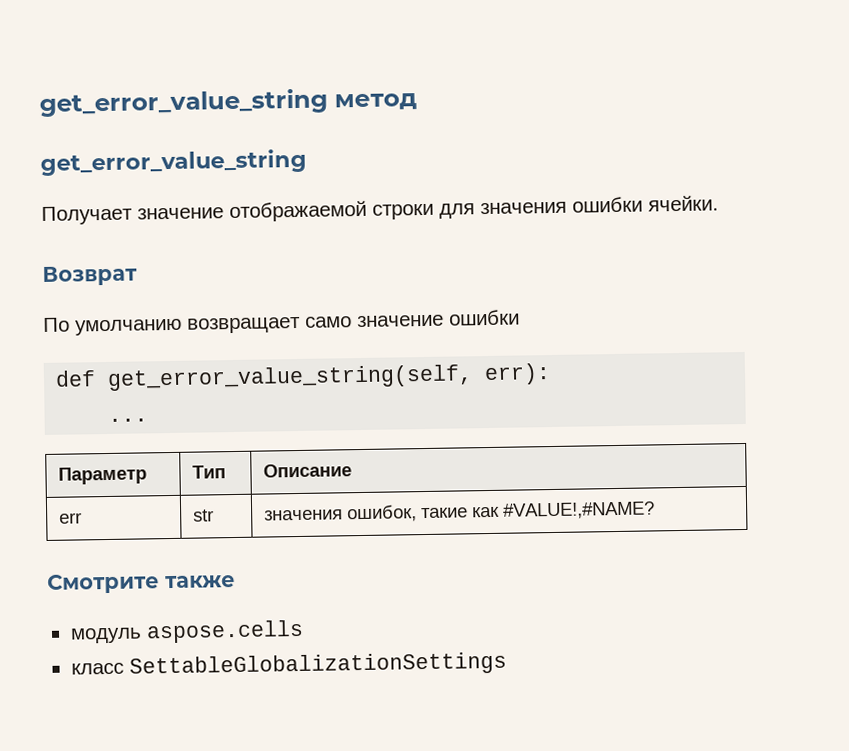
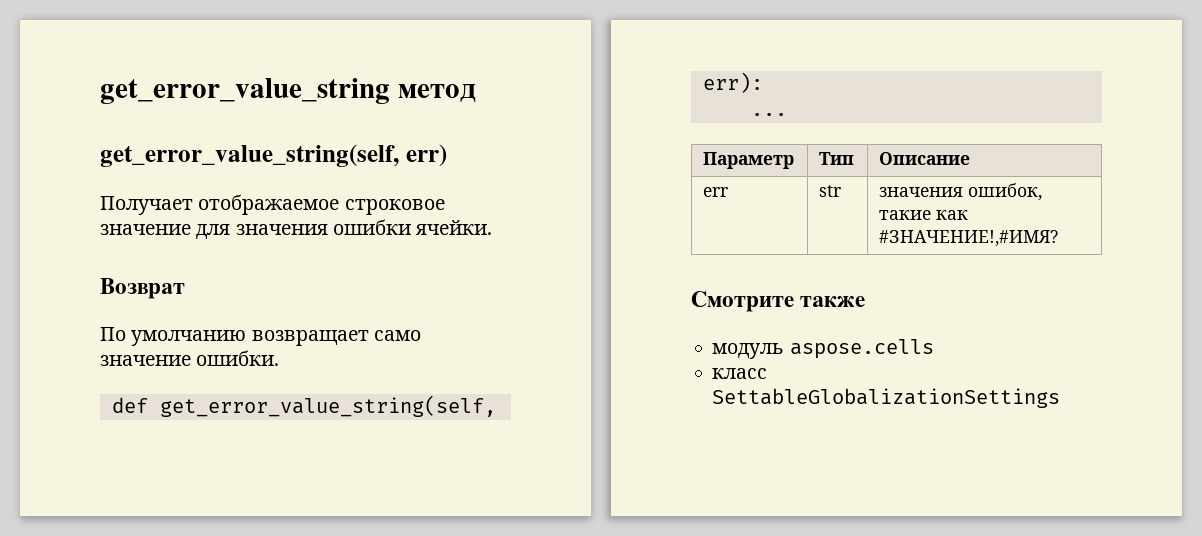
  get_error_value_string метод
- get_error_value_string
+ get_error_value_string(self, err)
- Получает значение отображаемой строки для значения ошибки ячейки.
+ Получает отображаемое строковое значение для значения ошибки ячейки.
- По умолчанию возвращает само значение ошибки
+ По умолчанию возвращает само значение ошибки.
- err | str | значения ошибок, такие как #VALUE!,#NAME?
+ err | str | значения ошибок, такие как #ЗНАЧЕНИЕ!,#ИМЯ?

